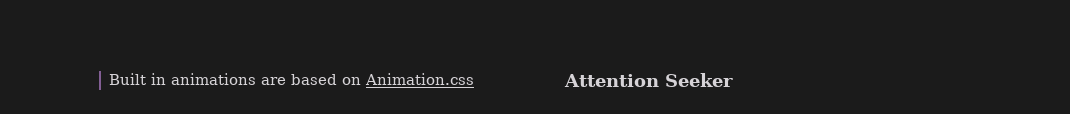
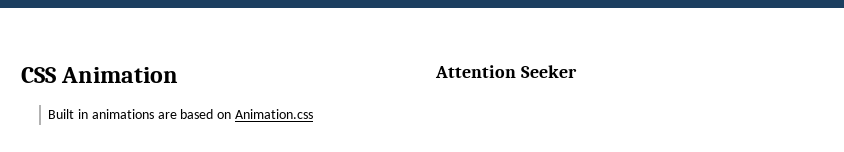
+ CSS Animation

